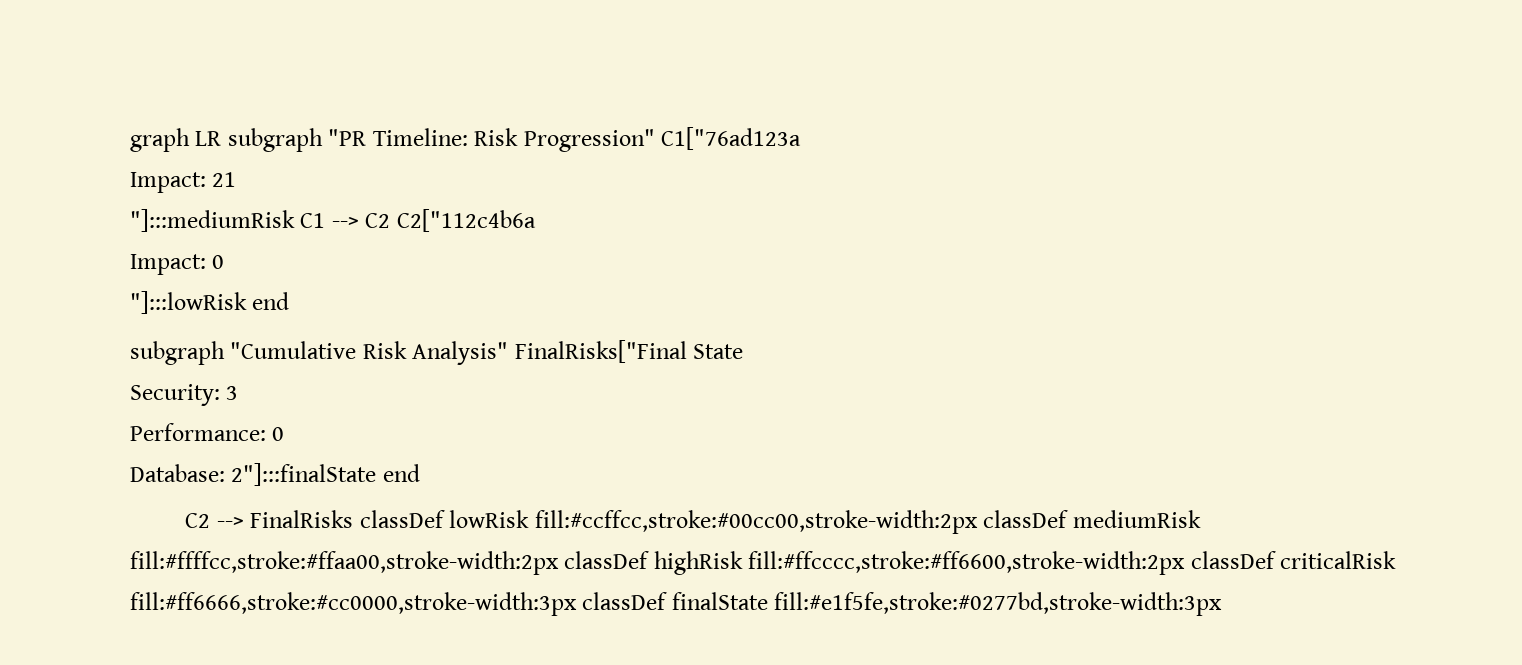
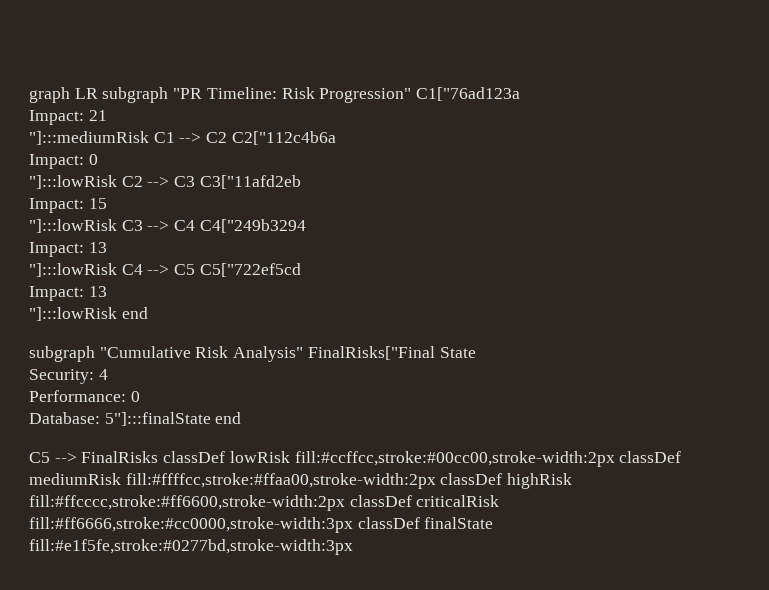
+ "]:::lowRisk C2 --> C3 C3["11afd2eb
+ Impact: 15
+ "]:::lowRisk C3 --> C4 C4["249b3294
+ Impact: 13
+ "]:::lowRisk C4 --> C5 C5["722ef5cd
+ Impact: 13
- Security: 3
+ Security: 4
- Database: 2"]:::finalState end
- C2 --> FinalRisks classDef lowRisk fill:#ccffcc,stroke:#00cc00,stroke-width:2px classDef mediumRisk fill:#ffffcc,stroke:#ffaa00,stroke-width:2px classDef highRisk fill:#ffcccc,stroke:#ff6600,stroke-width:2px classDef criticalRisk fill:#ff6666,stroke:#cc0000,stroke-width:3px classDef finalState fill:#e1f5fe,stroke:#0277bd,stroke-width:3px
+ Database: 5"]:::finalState end
+ C5 --> FinalRisks classDef lowRisk fill:#ccffcc,stroke:#00cc00,stroke-width:2px classDef mediumRisk fill:#ffffcc,stroke:#ffaa00,stroke-width:2px classDef highRisk fill:#ffcccc,stroke:#ff6600,stroke-width:2px classDef criticalRisk fill:#ff6666,stroke:#cc0000,stroke-width:3px classDef finalState fill:#e1f5fe,stroke:#0277bd,stroke-width:3px

